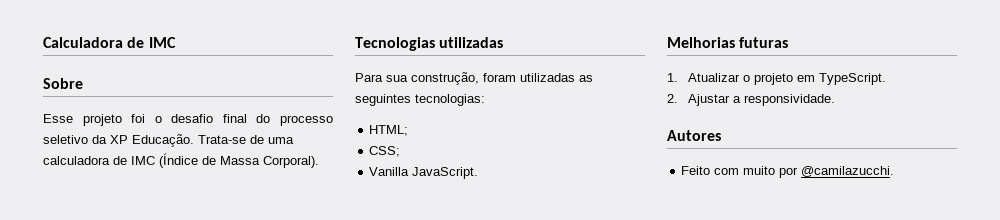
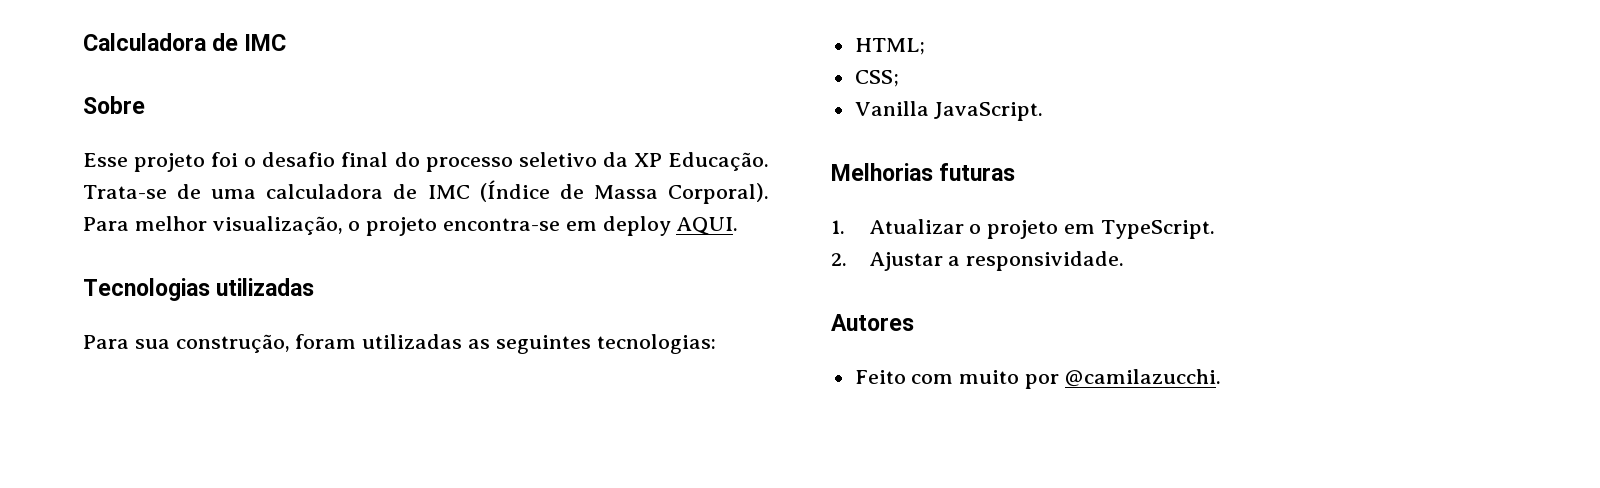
+ Para melhor visualização, o projeto encontra-se em deploy AQUI.

